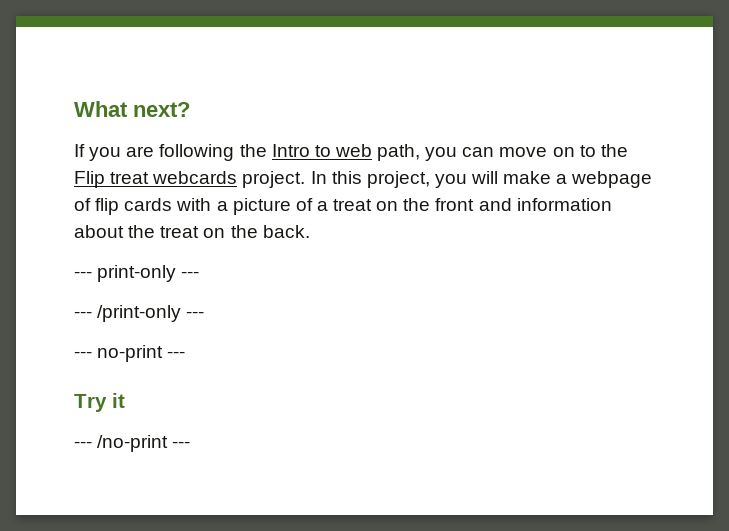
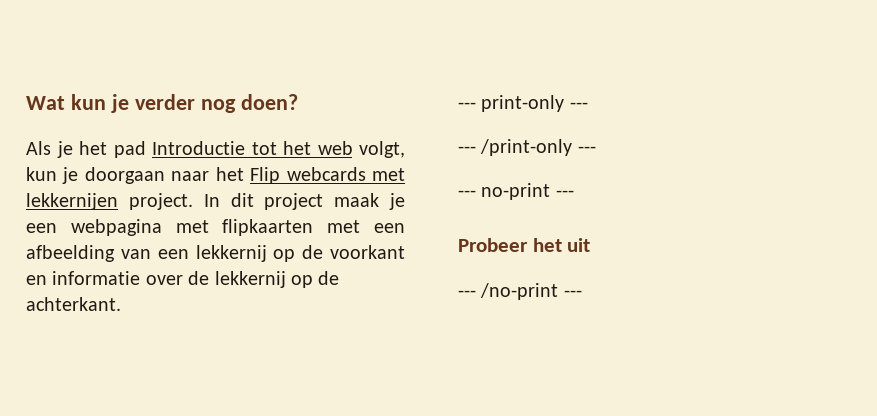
- What next?
- If you are following the Intro to web path, you can move on to the Flip treat webcards project. In this project, you will make a webpage of flip cards with a picture of a treat on the front and information about the treat on the back.
+ Wat kun je verder nog doen?
+ Als je het pad Introductie tot het web volgt, kun je doorgaan naar het Flip webcards met lekkernijen project. In dit project maak je een webpagina met flipkaarten met een afbeelding van een lekkernij op de voorkant en informatie over de lekkernij op de achterkant.
- Try it
+ Probeer het uit

